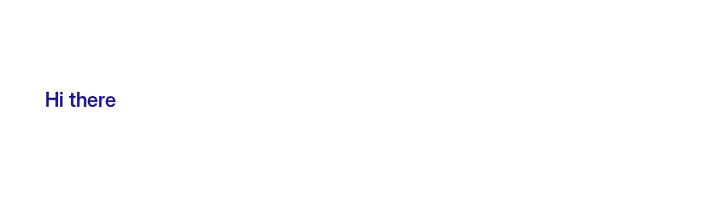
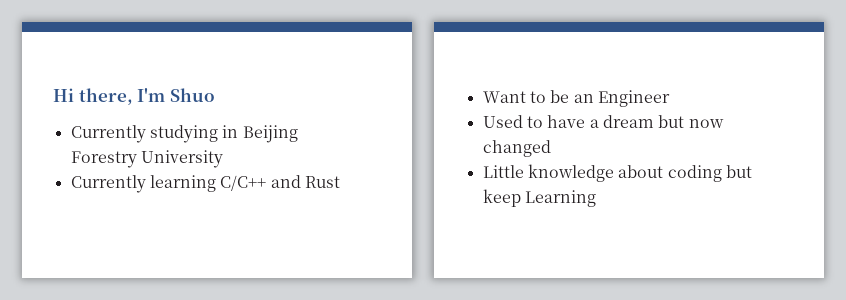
- Hi there
+ Hi there, I'm Shuo
+ Currently studying in Beijing Forestry University
+ Currently learning C/C++ and Rust
+ Want to be an Engineer
+ Used to have a dream but now changed
+ Little knowledge about coding but keep Learning

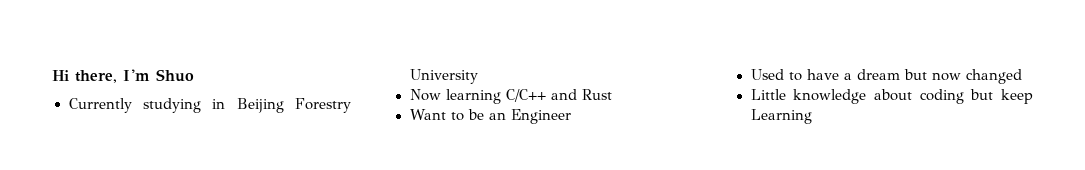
- Currently learning C/C++ and Rust
+ Now learning C/C++ and Rust

